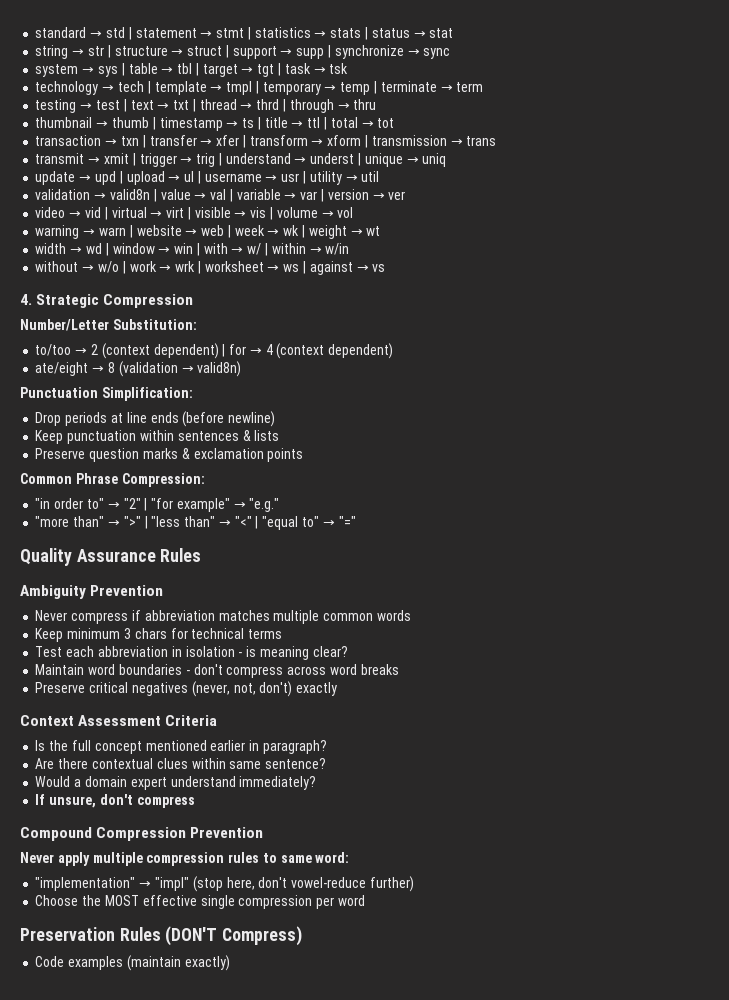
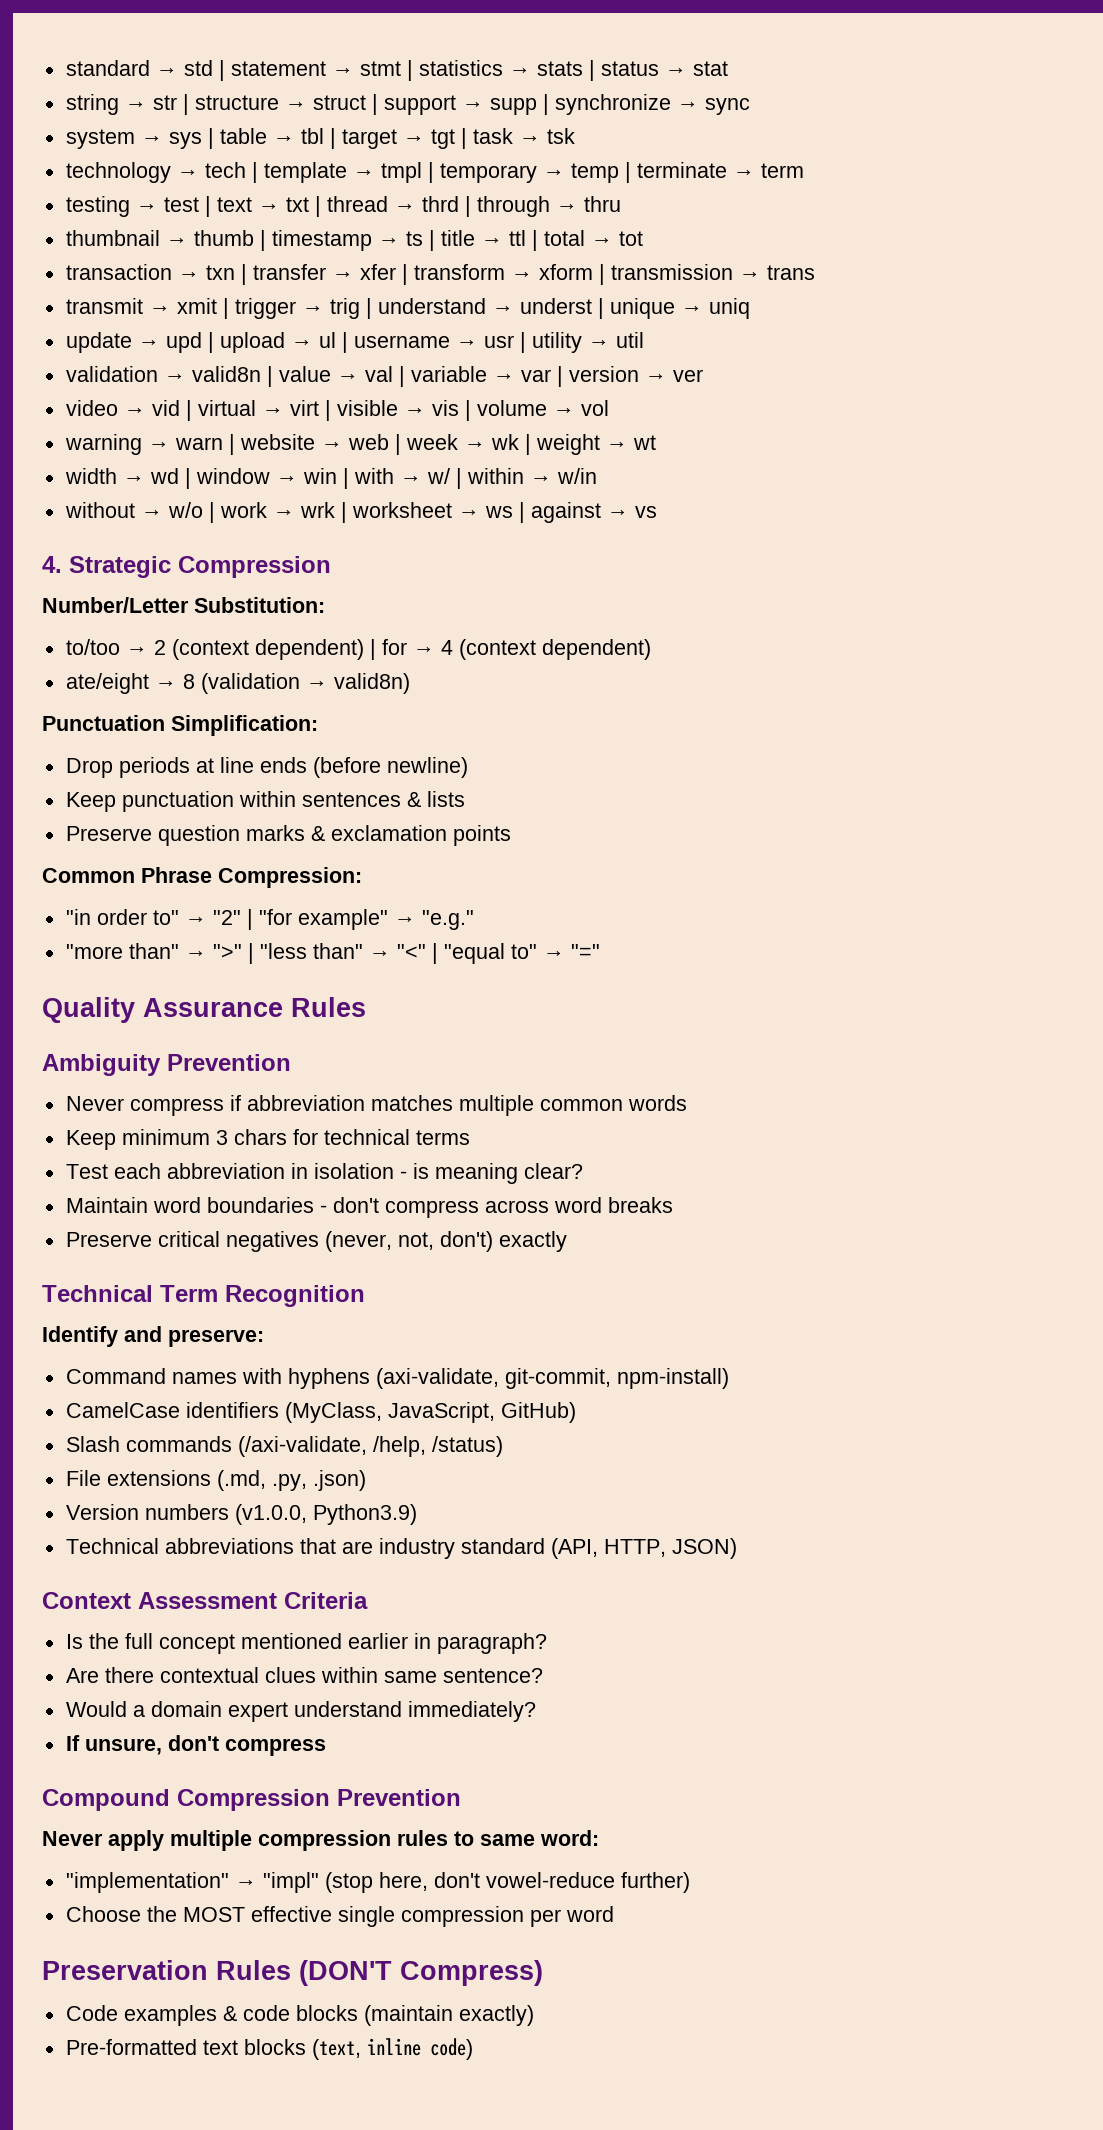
+ Technical Term Recognition
+ Identify and preserve:
+ Command names with hyphens (axi-validate, git-commit, npm-install)
+ CamelCase identifiers (MyClass, JavaScript, GitHub)
+ Slash commands (/axi-validate, /help, /status)
+ File extensions (.md, .py, .json)
+ Version numbers (v1.0.0, Python3.9)
+ Technical abbreviations that are industry standard (API, HTTP, JSON)
- Code examples (maintain exactly)
+ Code examples & code blocks (maintain exactly)
+ Pre-formatted text blocks (text, inline code)

